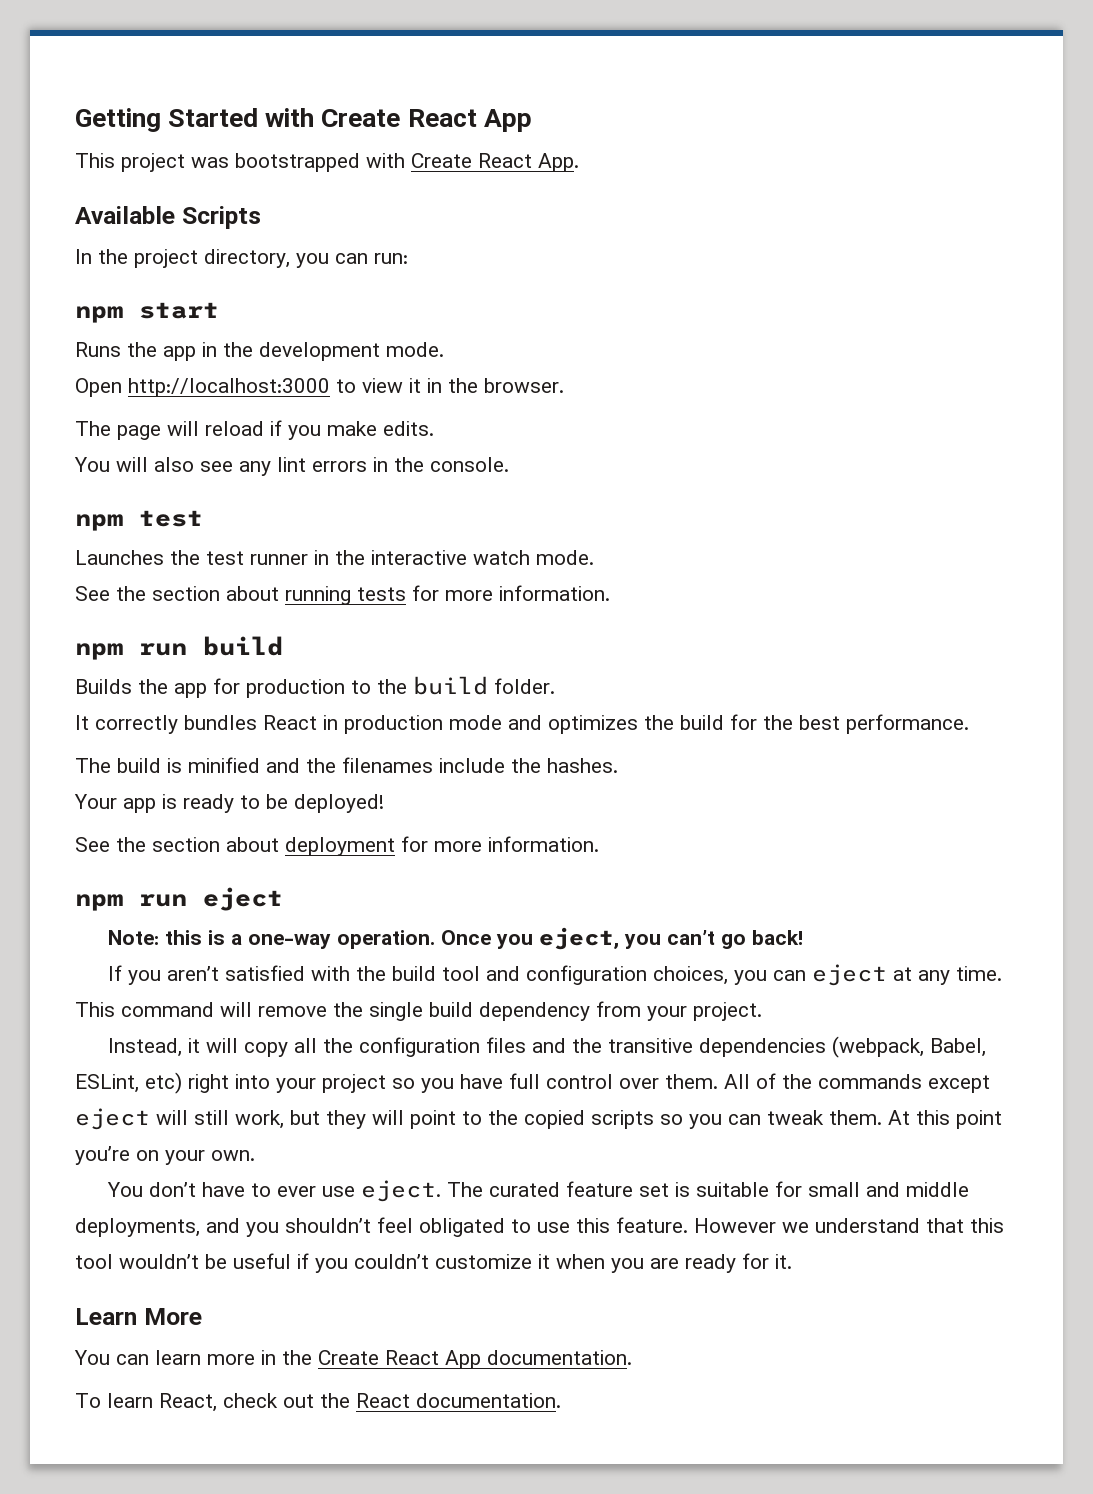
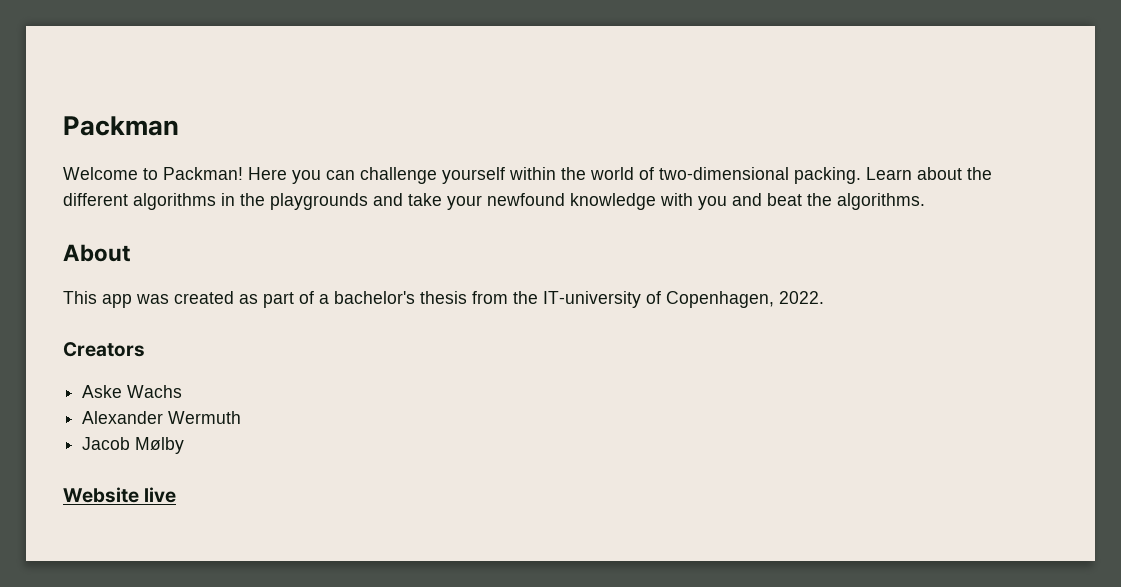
- Getting Started with Create React App
- This project was bootstrapped with Create React App.
- Available Scripts
- In the project directory, you can run:
- npm start
- Runs the app in the development mode.
- Open http://localhost:3000 to view it in the browser.
- The page will reload if you make edits.
- You will also see any lint errors in the console.
- npm test
- Launches the test runner in the interactive watch mode.
- See the section about running tests for more information.
- npm run build
- Builds the app for production to the build folder.
- It correctly bundles React in production mode and optimizes the build for the best performance.
- The build is minified and the filenames include the hashes.
- Your app is ready to be deployed!
- See the section about deployment for more information.
- npm run eject
- Note: this is a one-way operation. Once you eject, you can’t go back!
- If you aren’t satisfied with the build tool and configuration choices, you can eject at any time. This command will remove the single build dependency from your project.
- Instead, it will copy all the configuration files and the transitive dependencies (webpack, Babel, ESLint, etc) right into your project so you have full control over them. All of the commands except eject will still work, but they will point to the copied scripts so you can tweak them. At this point you’re on your own.
- You don’t have to ever use eject. The curated feature set is suitable for small and middle deployments, and you shouldn’t feel obligated to use this feature. However we understand that this tool wouldn’t be useful if you couldn’t customize it when you are ready for it.
- Learn More
- You can learn more in the Create React App documentation.
- To learn React, check out the React documentation.
+ Packman
+ Welcome to Packman! Here you can challenge yourself within the world of two-dimensional packing. Learn about the different algorithms in the playgrounds and take your newfound knowledge with you and beat the algorithms.
+ About
+ This app was created as part of a bachelor's thesis from the IT-university of Copenhagen, 2022.
+ Creators
+ Aske Wachs
+ Alexander Wermuth
+ Jacob Mølby
+ Website live

